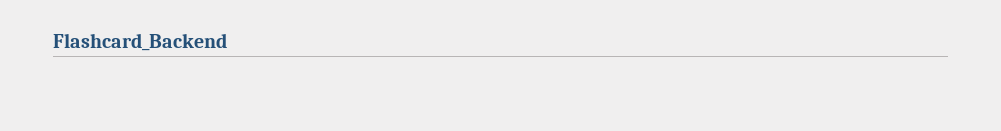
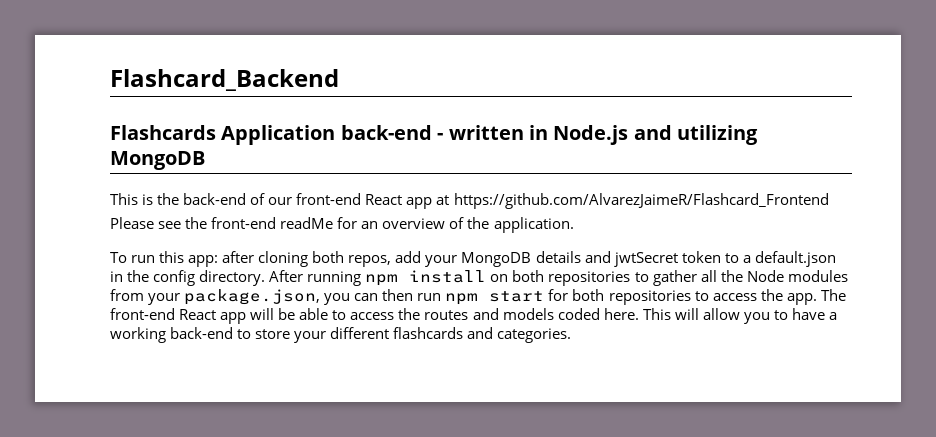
+ Flashcards Application back-end - written in Node.js and utilizing MongoDB
+ This is the back-end of our front-end React app at https://github.com/AlvarezJaimeR/Flashcard_Frontend
+ Please see the front-end readMe for an overview of the application.
+ To run this app: after cloning both repos, add your MongoDB details and jwtSecret token to a default.json in the config directory. After running npm install on both repositories to gather all the Node modules from your package.json, you can then run npm start for both repositories to access the app. The front-end React app will be able to access the routes and models coded here. This will allow you to have a working back-end to store your different flashcards and categories.

